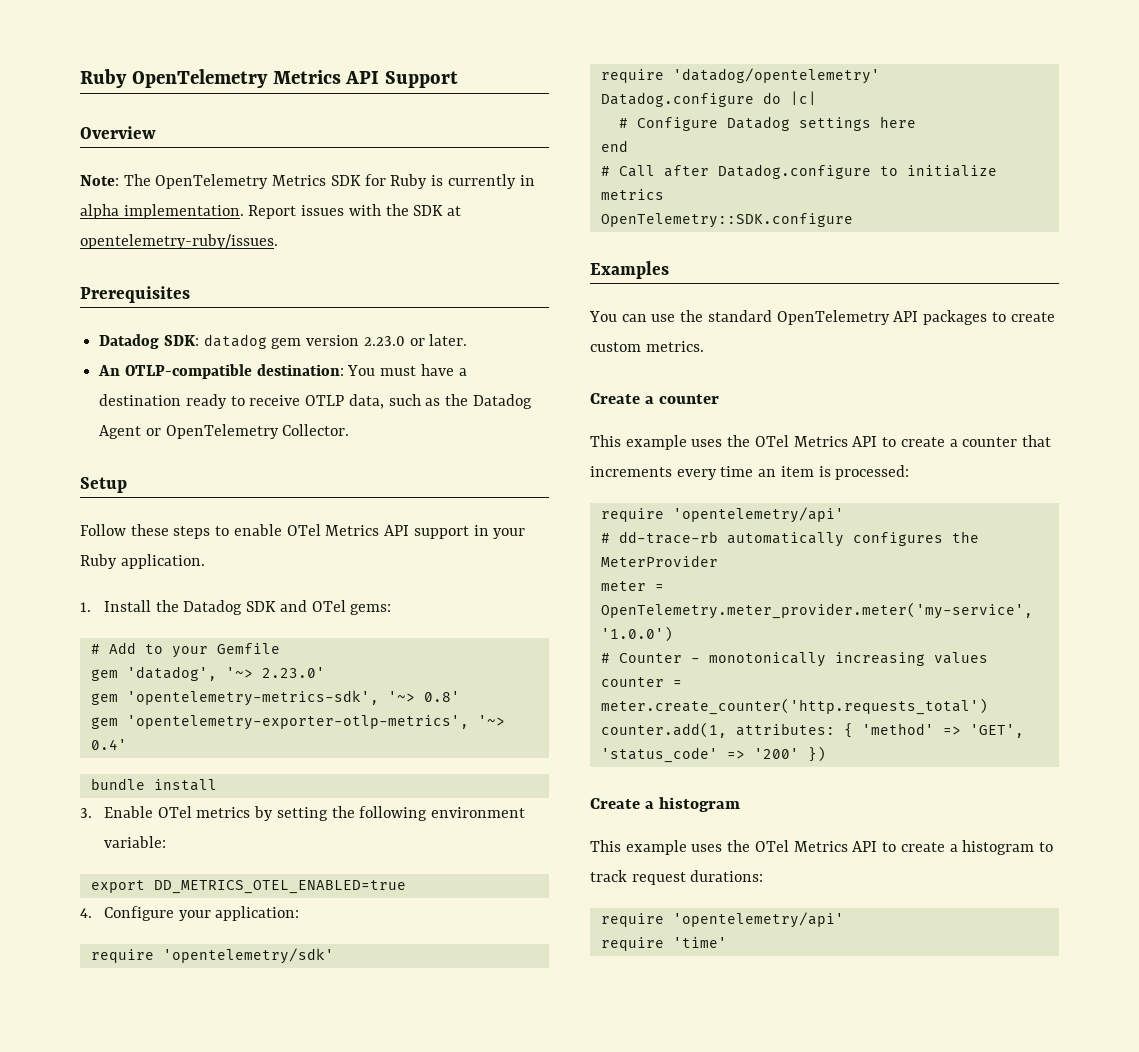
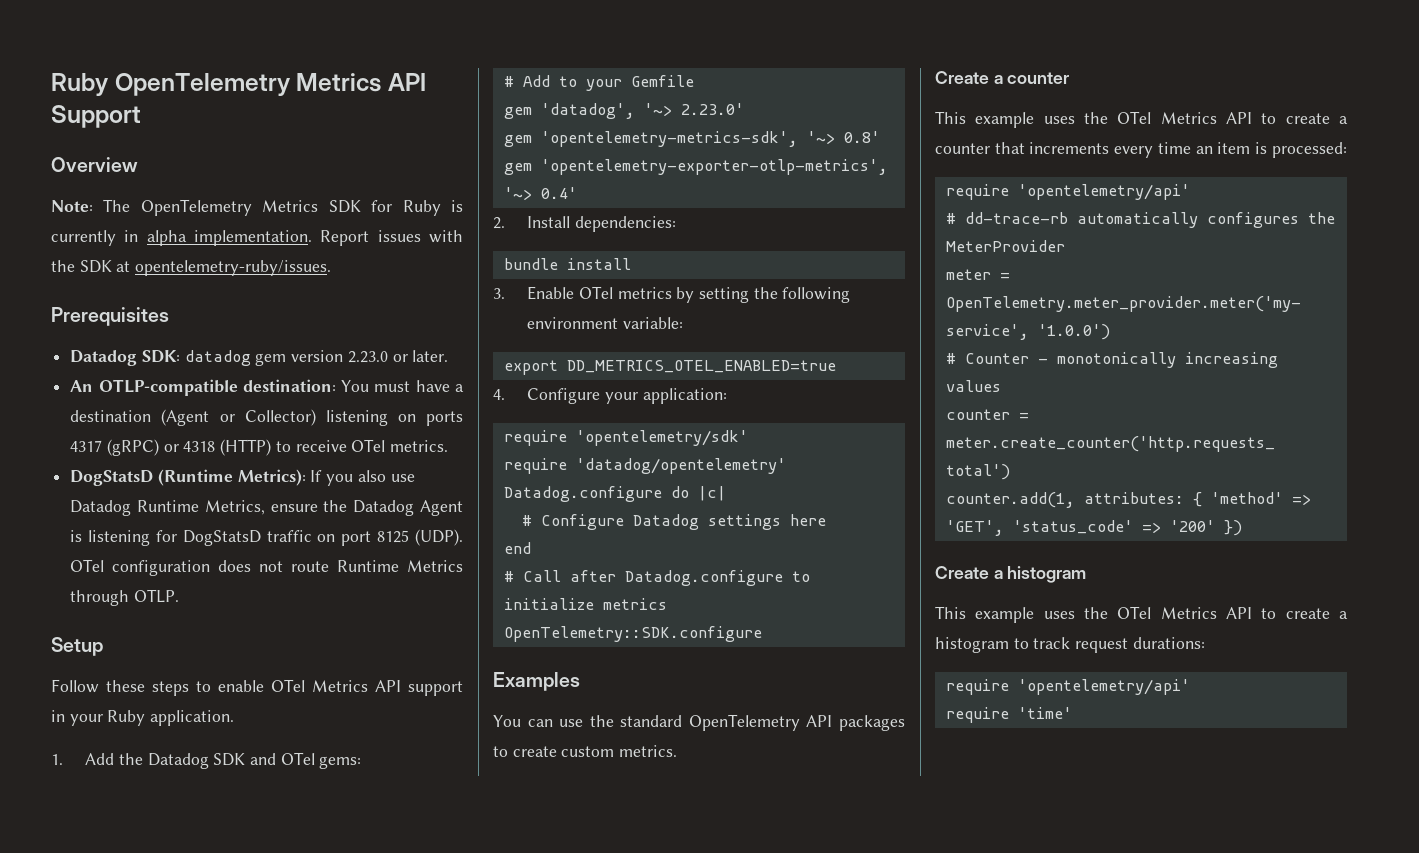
- An OTLP-compatible destination: You must have a destination ready to receive OTLP data, such as the Datadog Agent or OpenTelemetry Collector.
+ An OTLP-compatible destination: You must have a destination (Agent or Collector) listening on ports 4317 (gRPC) or 4318 (HTTP) to receive OTel metrics.
+ DogStatsD (Runtime Metrics): If you also use Datadog Runtime Metrics, ensure the Datadog Agent is listening for DogStatsD traffic on port 8125 (UDP). OTel configuration does not route Runtime Metrics through OTLP.
- 1. Install the Datadog SDK and OTel gems:
+ 1. Add the Datadog SDK and OTel gems:
+ 2. Install dependencies:

